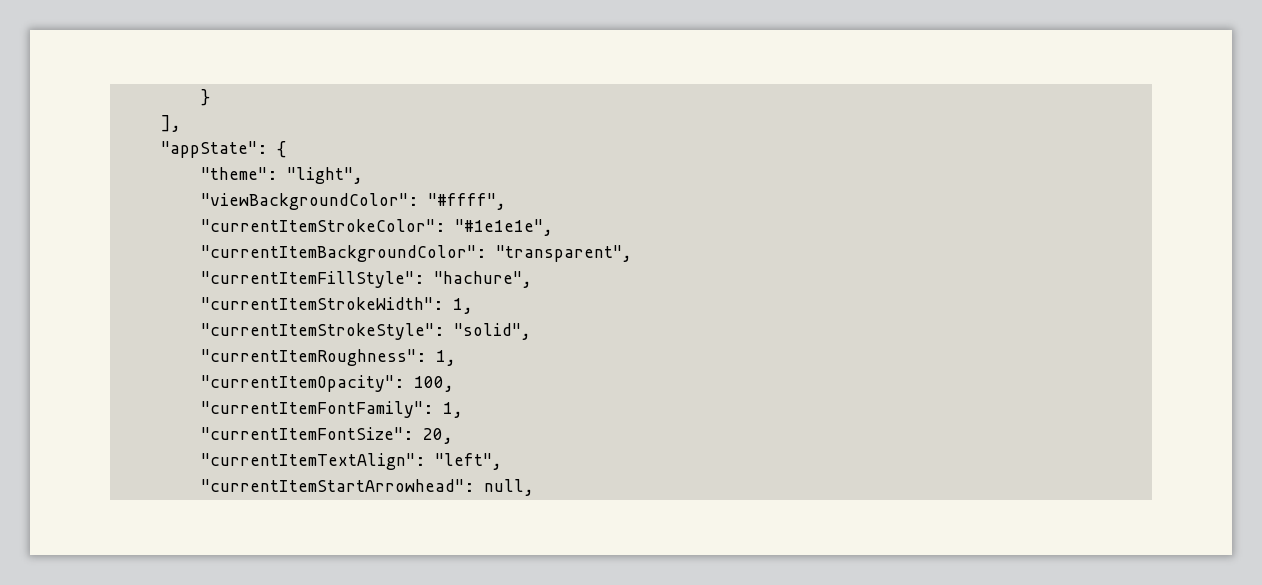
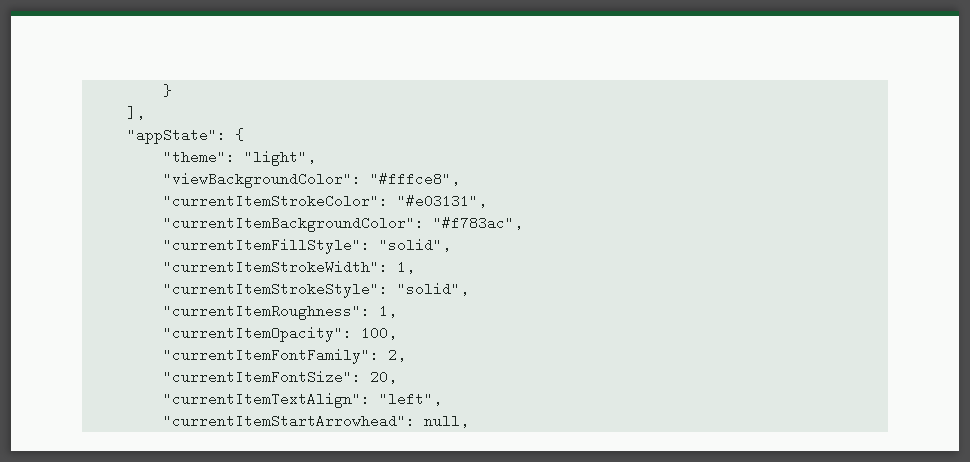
- "viewBackgroundColor": "#ffff",
+ "viewBackgroundColor": "#fffce8",
- "currentItemStrokeColor": "#1e1e1e",
+ "currentItemStrokeColor": "#e03131",
- "currentItemBackgroundColor": "transparent",
+ "currentItemBackgroundColor": "#f783ac",
- "currentItemFillStyle": "hachure",
+ "currentItemFillStyle": "solid",
- "currentItemFontFamily": 1,
+ "currentItemFontFamily": 2,

